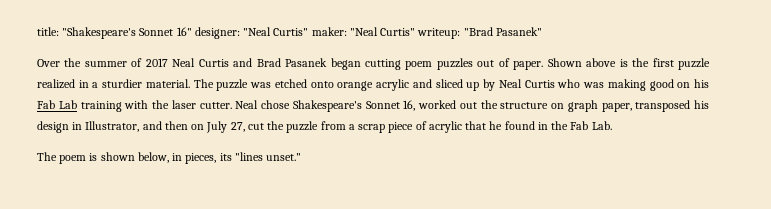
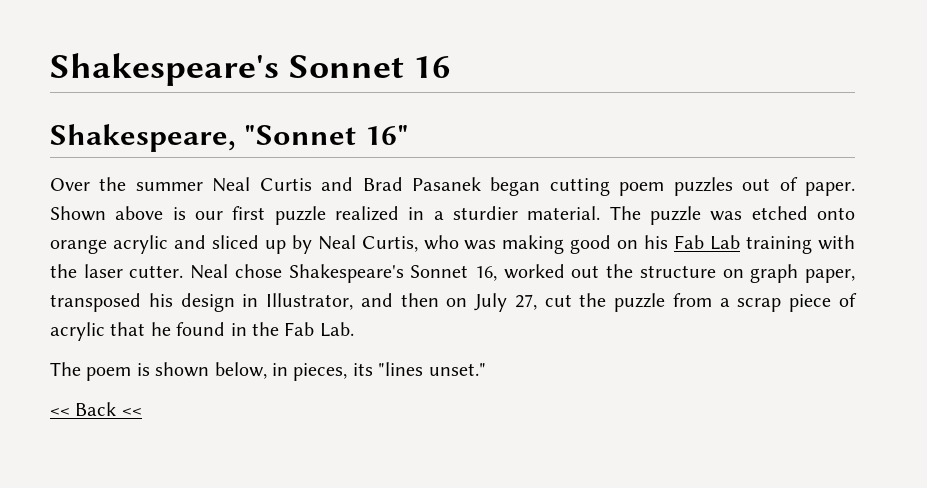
- title: "Shakespeare's Sonnet 16" designer: "Neal Curtis" maker: "Neal Curtis" writeup: "Brad Pasanek"
+ Shakespeare's Sonnet 16
+ Shakespeare, "Sonnet 16"
- Over the summer of 2017 Neal Curtis and Brad Pasanek began cutting poem puzzles out of paper.
+ Over the summer Neal Curtis and Brad Pasanek began cutting poem puzzles out of paper.
- Shown above is the first puzzle realized in a sturdier material.
+ Shown above is our first puzzle realized in a sturdier material.
- The puzzle was etched onto orange acrylic and sliced up by Neal Curtis who was making good on his Fab Lab training with the laser cutter.
+ The puzzle was etched onto orange acrylic and sliced up by Neal Curtis, who was making good on his Fab Lab training with the laser cutter.
+ << Back <<

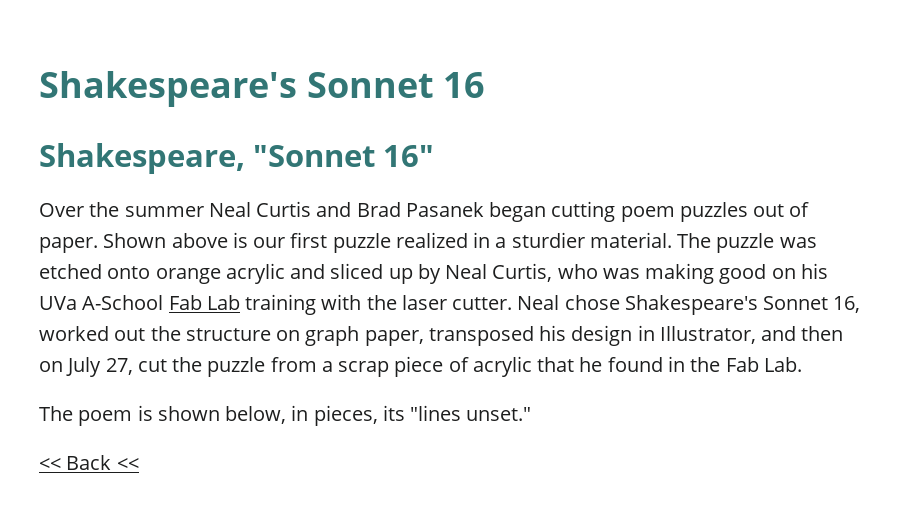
- The puzzle was etched onto orange acrylic and sliced up by Neal Curtis, who was making good on his Fab Lab training with the laser cutter.
+ The puzzle was etched onto orange acrylic and sliced up by Neal Curtis, who was making good on his UVa A-School Fab Lab training with the laser cutter.

